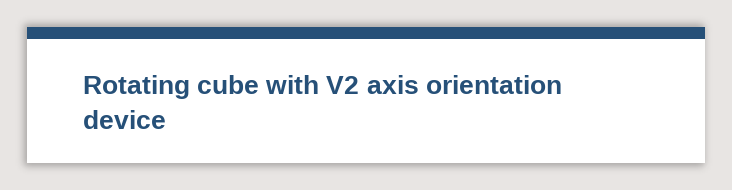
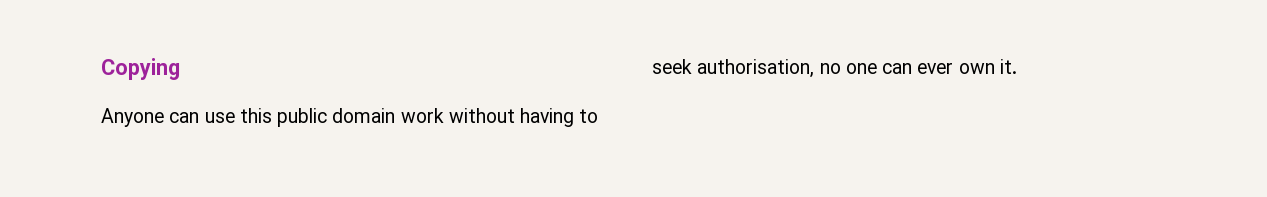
- Rotating cube with V2 axis orientation device
+ Copying
+ Anyone can use this public domain work without having to seek authorisation, no one can ever own it.

